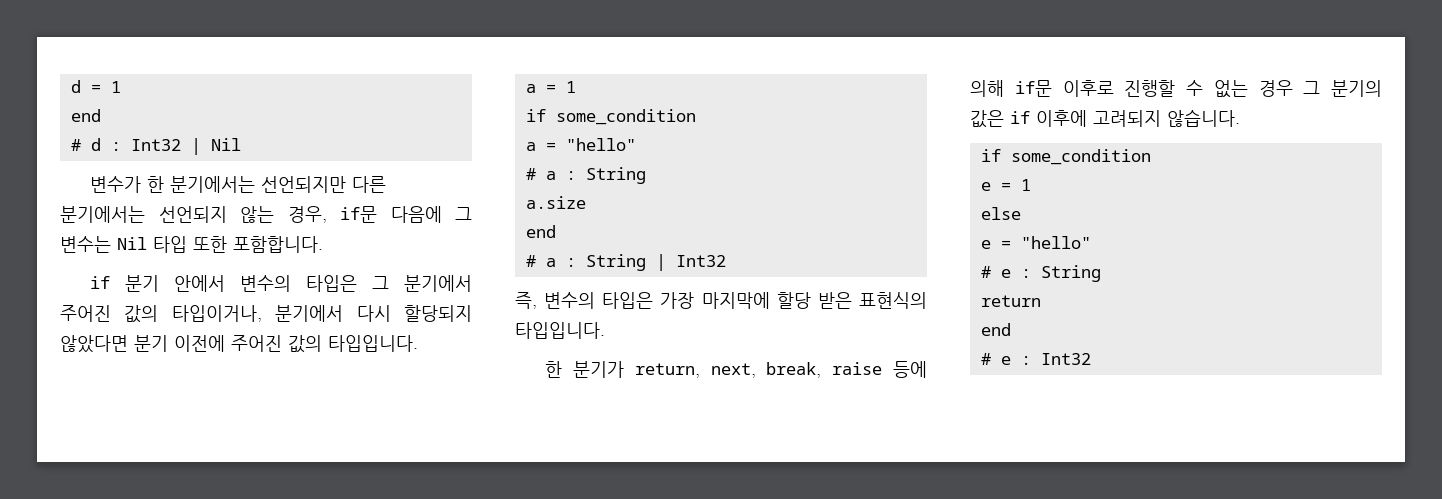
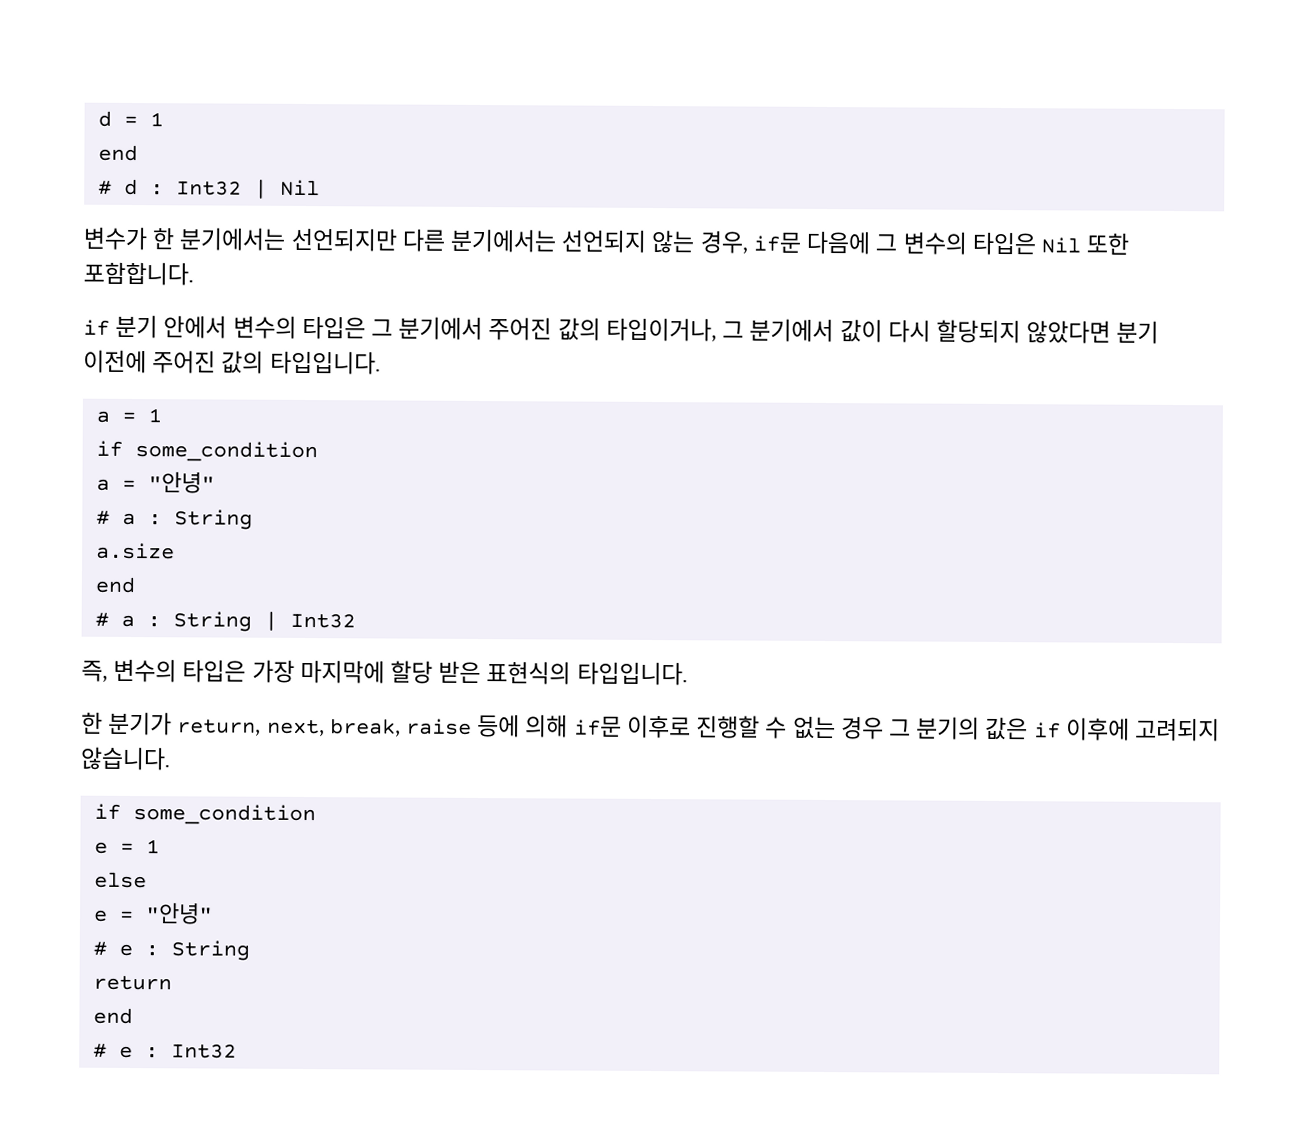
- 변수가 한 분기에서는 선언되지만 다른 분기에서는 선언되지 않는 경우, if문 다음에 그 변수는 Nil 타입 또한 포함합니다.
+ 변수가 한 분기에서는 선언되지만 다른 분기에서는 선언되지 않는 경우, if문 다음에 그 변수의 타입은 Nil 또한 포함합니다.
- if 분기 안에서 변수의 타입은 그 분기에서 주어진 값의 타입이거나, 분기에서 다시 할당되지 않았다면 분기 이전에 주어진 값의 타입입니다.
+ if 분기 안에서 변수의 타입은 그 분기에서 주어진 값의 타입이거나, 그 분기에서 값이 다시 할당되지 않았다면 분기 이전에 주어진 값의 타입입니다.
- a = "hello"
+ a = "안녕"
- e = "hello"
+ e = "안녕"

